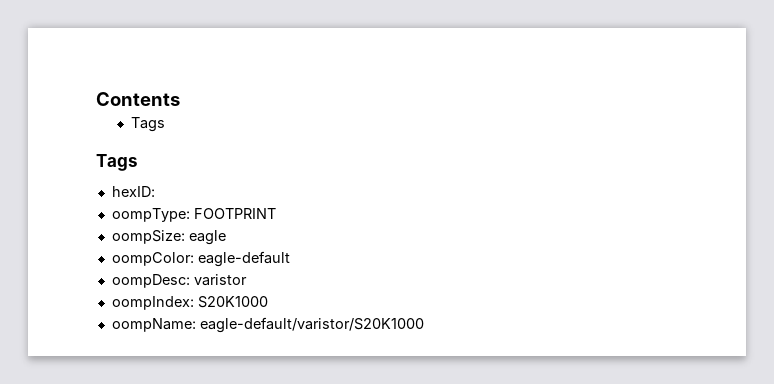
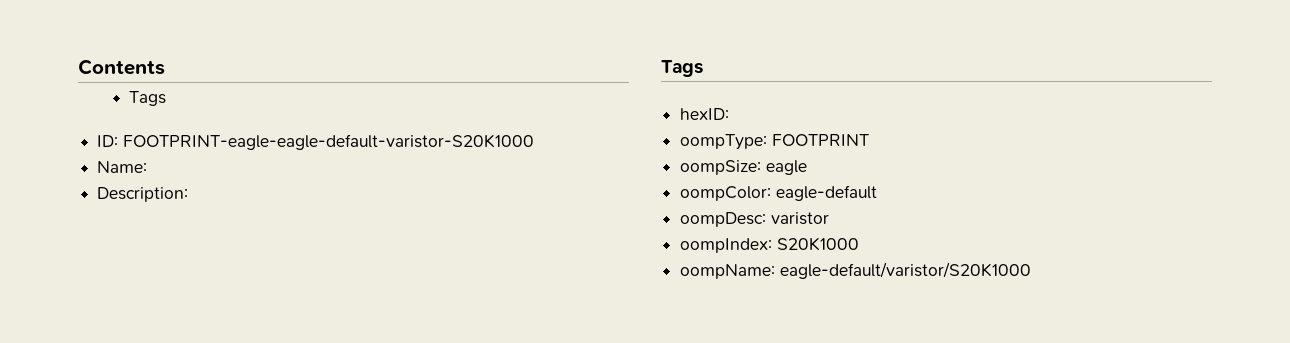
+ ID: FOOTPRINT-eagle-eagle-default-varistor-S20K1000
+ Name:
+ Description:

